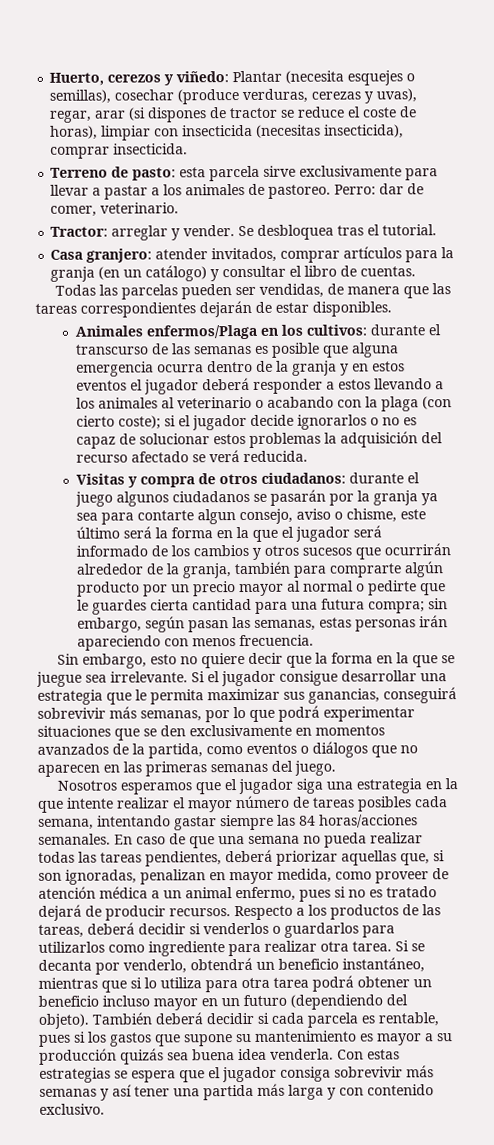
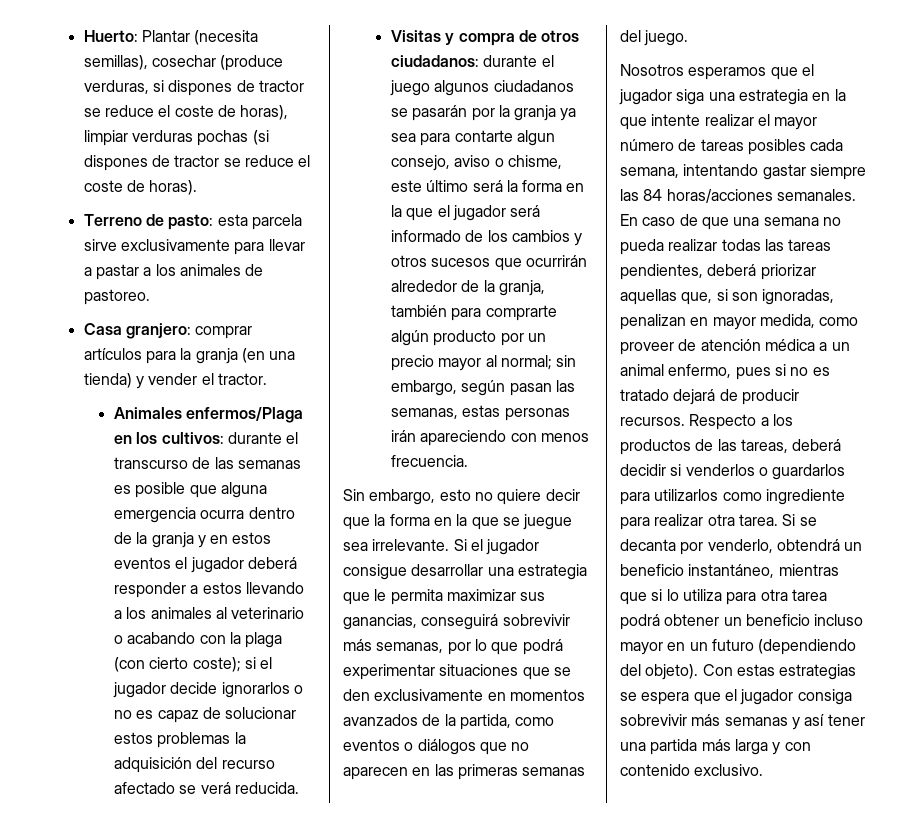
- Huerto, cerezos y viñedo: Plantar (necesita esquejes o semillas), cosechar (produce verduras, cerezas y uvas), regar, arar (si dispones de tractor se reduce el coste de horas), limpiar con insecticida (necesitas insecticida), comprar insecticida.
+ Huerto: Plantar (necesita semillas), cosechar (produce verduras, si dispones de tractor se reduce el coste de horas), limpiar verduras pochas (si dispones de tractor se reduce el coste de horas).
- Perro: dar de comer, veterinario.
- Tractor: arreglar y vender. Se desbloquea tras el tutorial.
- Casa granjero: atender invitados, comprar artículos para la granja (en un catálogo) y consultar el libro de cuentas.
- Todas las parcelas pueden ser vendidas, de manera que las tareas correspondientes dejarán de estar disponibles.
+ Casa granjero: comprar artículos para la granja (en una tienda) y vender el tractor.
- durante el juego algunos ciudadanos se pasarán por la granja ya sea para contarte algun consejo, aviso o chisme, este último será la forma en la que el jugador será informado de los cambios y otros sucesos que ocurrirán alrededor de la granja, también para comprarte algún producto por un precio mayor al normal o pedirte que le guardes cierta cantidad para una futura compra;
+ durante el juego algunos ciudadanos se pasarán por la granja ya sea para contarte algun consejo, aviso o chisme, este último será la forma en la que el jugador será informado de los cambios y otros sucesos que ocurrirán alrededor de la granja, también para comprarte algún producto por un precio mayor al normal;
- También deberá decidir si cada parcela es rentable, pues si los gastos que supone su mantenimiento es mayor a su producción quizás sea buena idea venderla.

